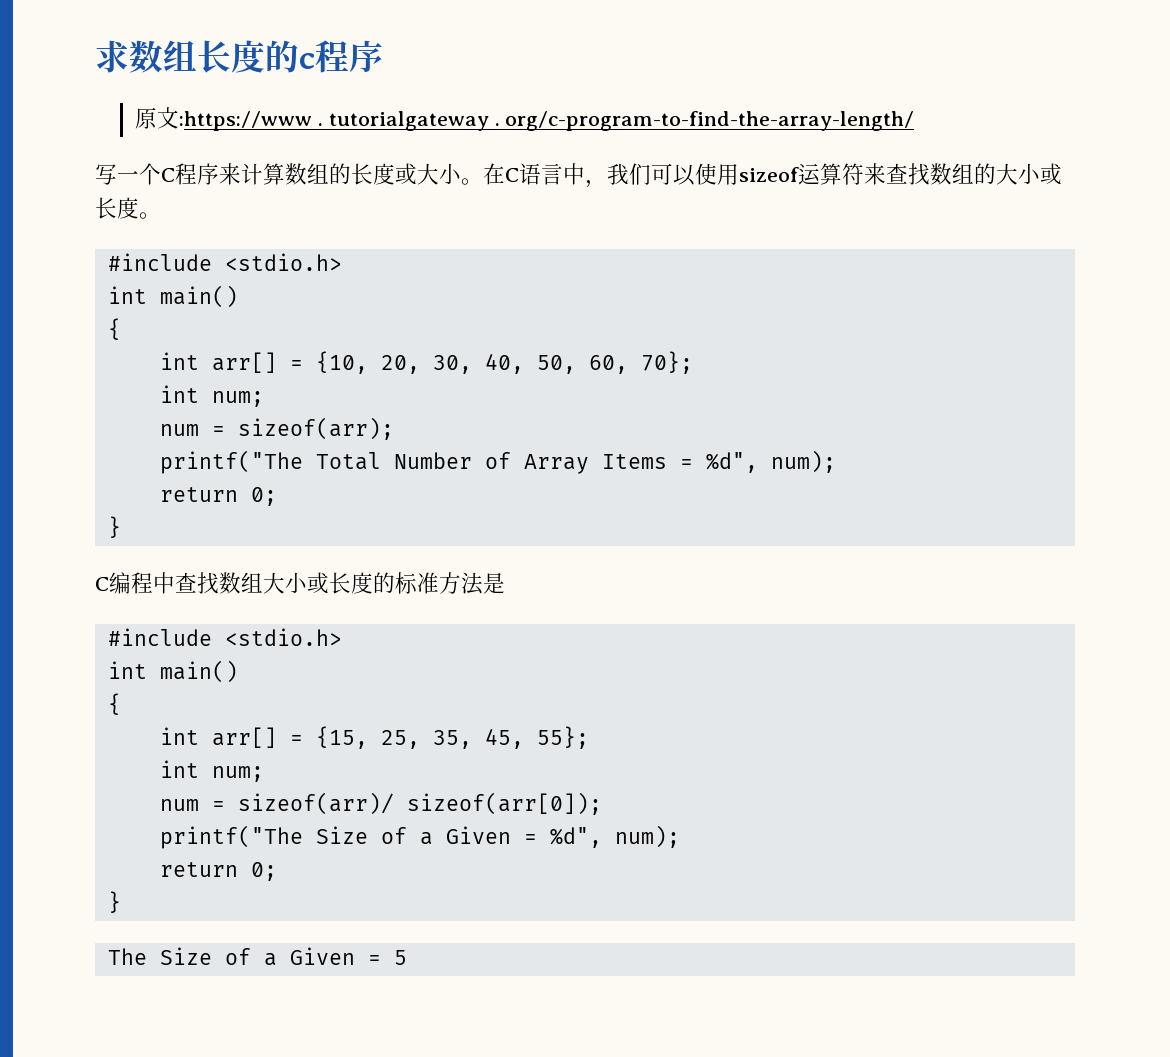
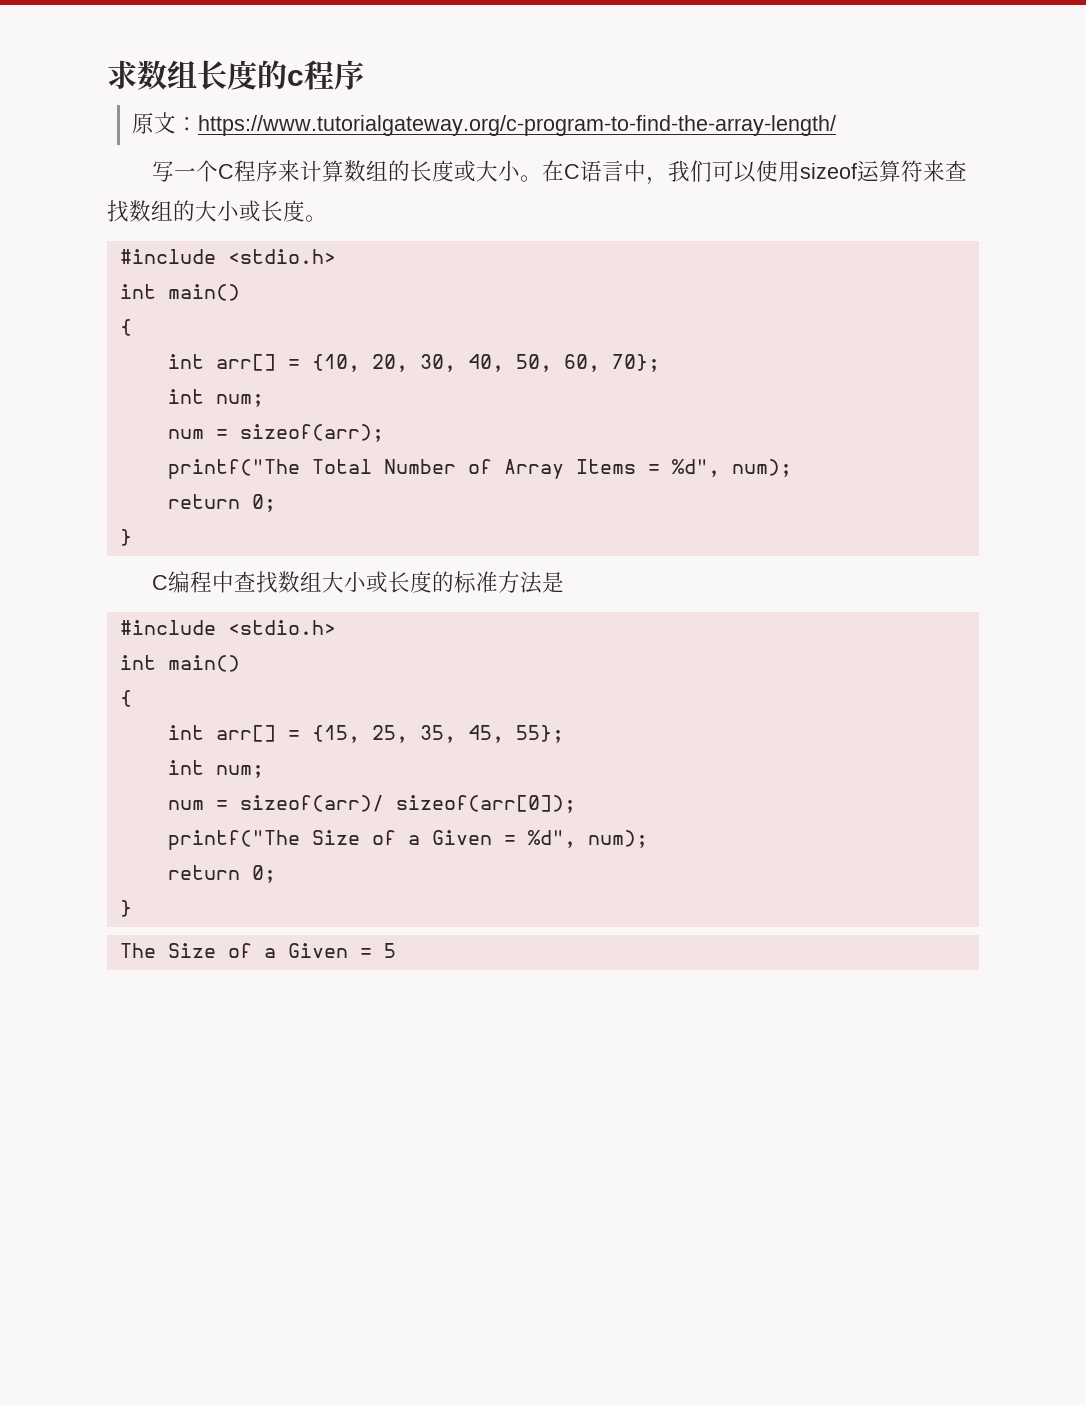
- 原文:https://www . tutorialgateway . org/c-program-to-find-the-array-length/
+ 原文：https://www.tutorialgateway.org/c-program-to-find-the-array-length/

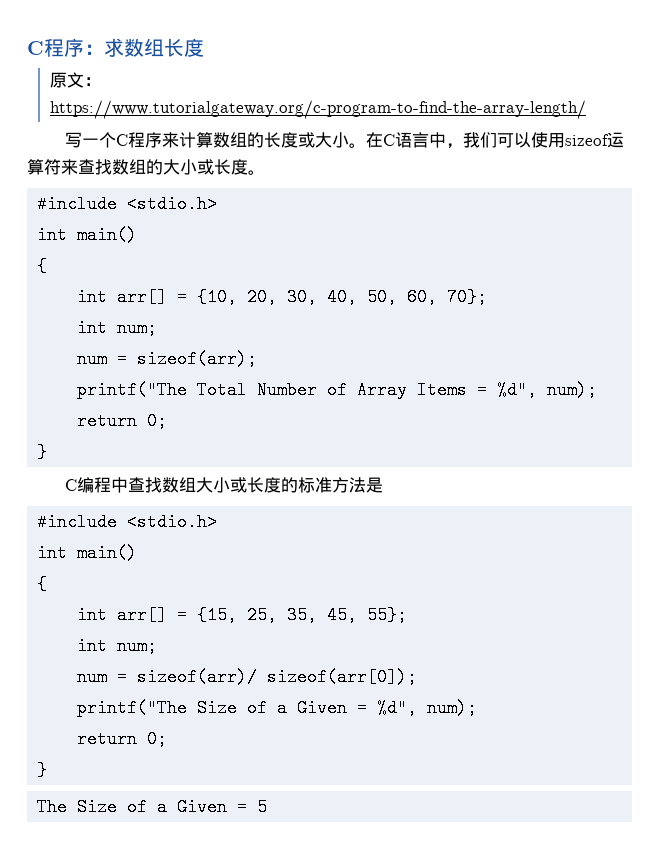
- 求数组长度的c程序
+ C程序：求数组长度

